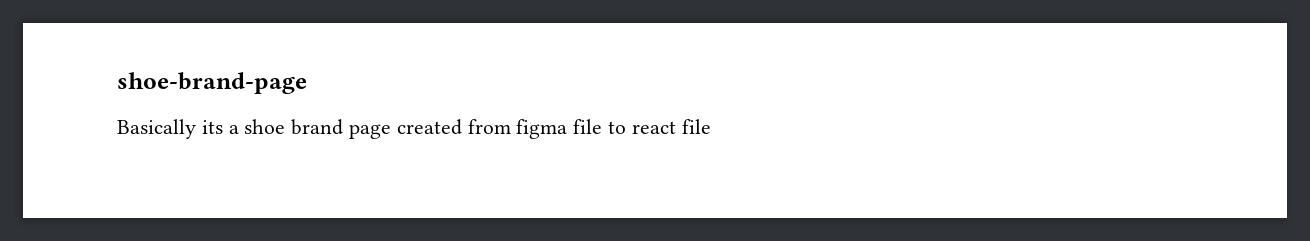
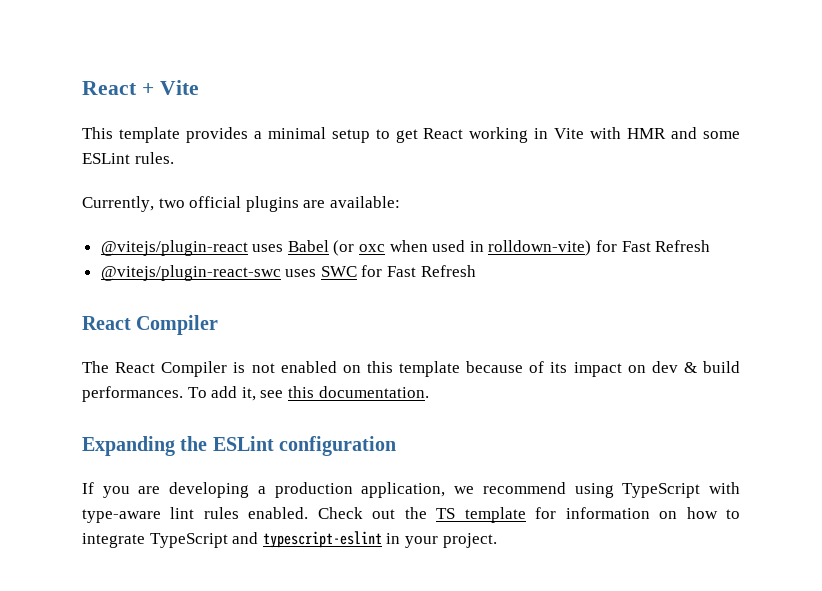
- shoe-brand-page
- Basically its a shoe brand page created from figma file to react file
+ React + Vite
+ This template provides a minimal setup to get React working in Vite with HMR and some ESLint rules.
+ Currently, two official plugins are available:
+ @vitejs/plugin-react uses Babel (or oxc when used in rolldown-vite) for Fast Refresh
+ @vitejs/plugin-react-swc uses SWC for Fast Refresh
+ React Compiler
+ The React Compiler is not enabled on this template because of its impact on dev & build performances. To add it, see this documentation.
+ Expanding the ESLint configuration
+ If you are developing a production application, we recommend using TypeScript with type-aware lint rules enabled. Check out the TS template for information on how to integrate TypeScript and typescript-eslint in your project.

